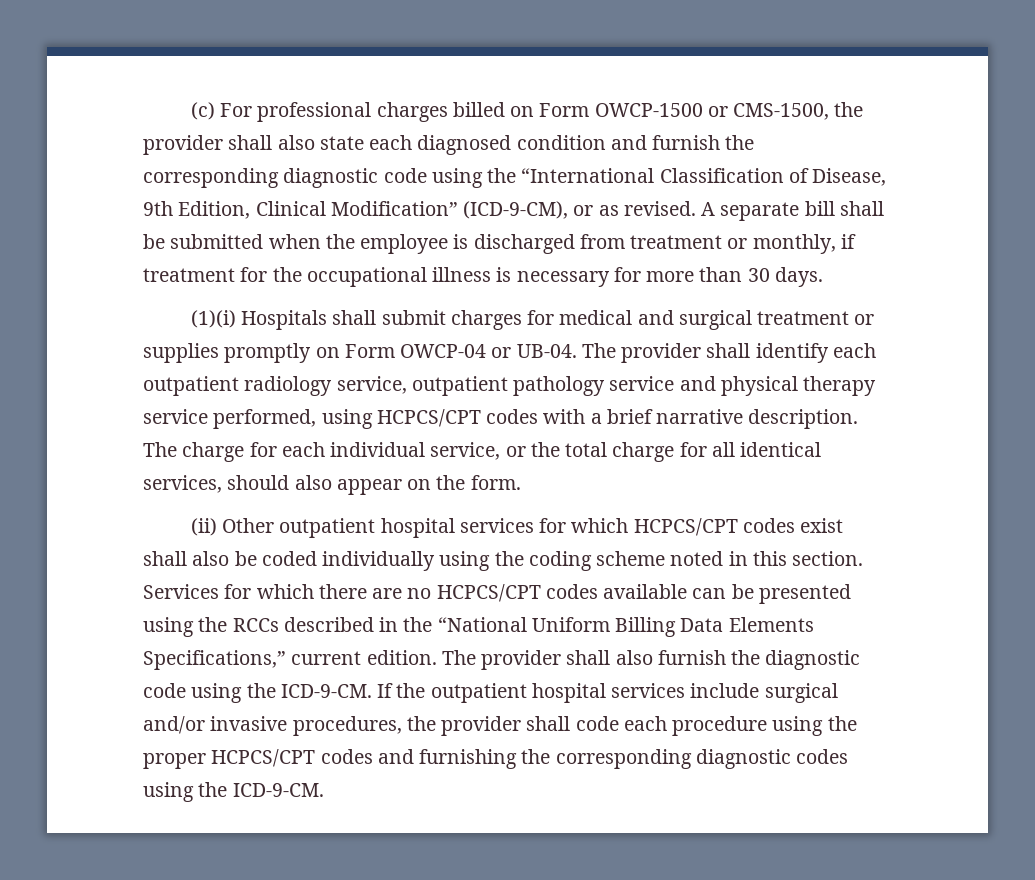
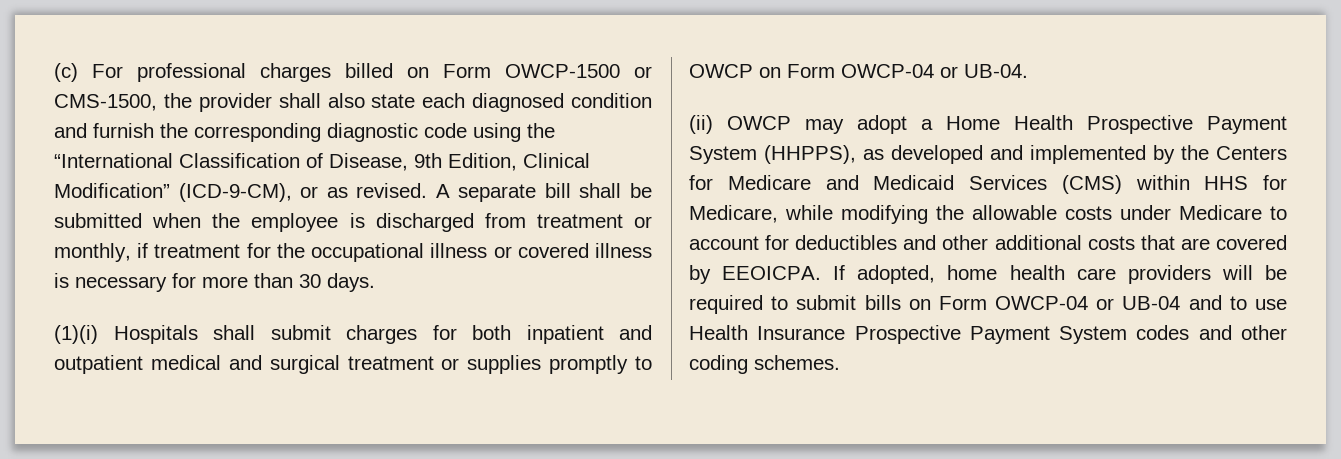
- A separate bill shall be submitted when the employee is discharged from treatment or monthly, if treatment for the occupational illness is necessary for more than 30 days.
+ A separate bill shall be submitted when the employee is discharged from treatment or monthly, if treatment for the occupational illness or covered illness is necessary for more than 30 days.
- (1)(i) Hospitals shall submit charges for medical and surgical treatment or supplies promptly on Form OWCP-04 or UB-04. The provider shall identify each outpatient radiology service, outpatient pathology service and physical therapy service performed, using HCPCS/CPT codes with a brief narrative description. The charge for each individual service, or the total charge for all identical services, should also appear on the form.
- (ii) Other outpatient hospital services for which HCPCS/CPT codes exist shall also be coded individually using the coding scheme noted in this section. Services for which there are no HCPCS/CPT codes available can be presented using the RCCs described in the “National Uniform Billing Data Elements Specifications,” current edition. The provider shall also furnish the diagnostic code using the ICD-9-CM. If the outpatient hospital services include surgical and/or invasive procedures, the provider shall code each procedure using the proper HCPCS/CPT codes and furnishing the corresponding diagnostic codes using the ICD-9-CM.
+ (1)(i) Hospitals shall submit charges for both inpatient and outpatient medical and surgical treatment or supplies promptly to OWCP on Form OWCP-04 or UB-04.
+ (ii) OWCP may adopt a Home Health Prospective Payment System (HHPPS), as developed and implemented by the Centers for Medicare and Medicaid Services (CMS) within HHS for Medicare, while modifying the allowable costs under Medicare to account for deductibles and other additional costs that are covered by EEOICPA. If adopted, home health care providers will be required to submit bills on Form OWCP-04 or UB-04 and to use Health Insurance Prospective Payment System codes and other coding schemes.

